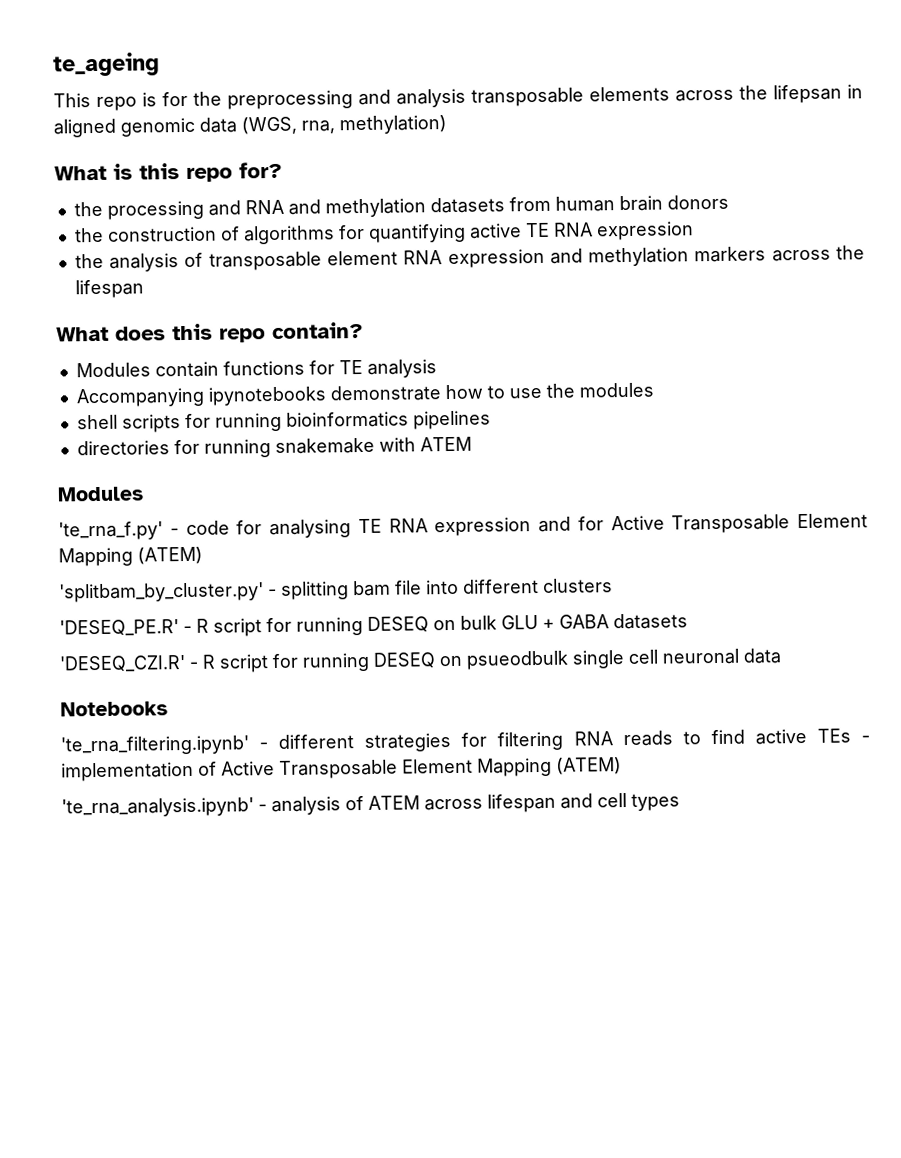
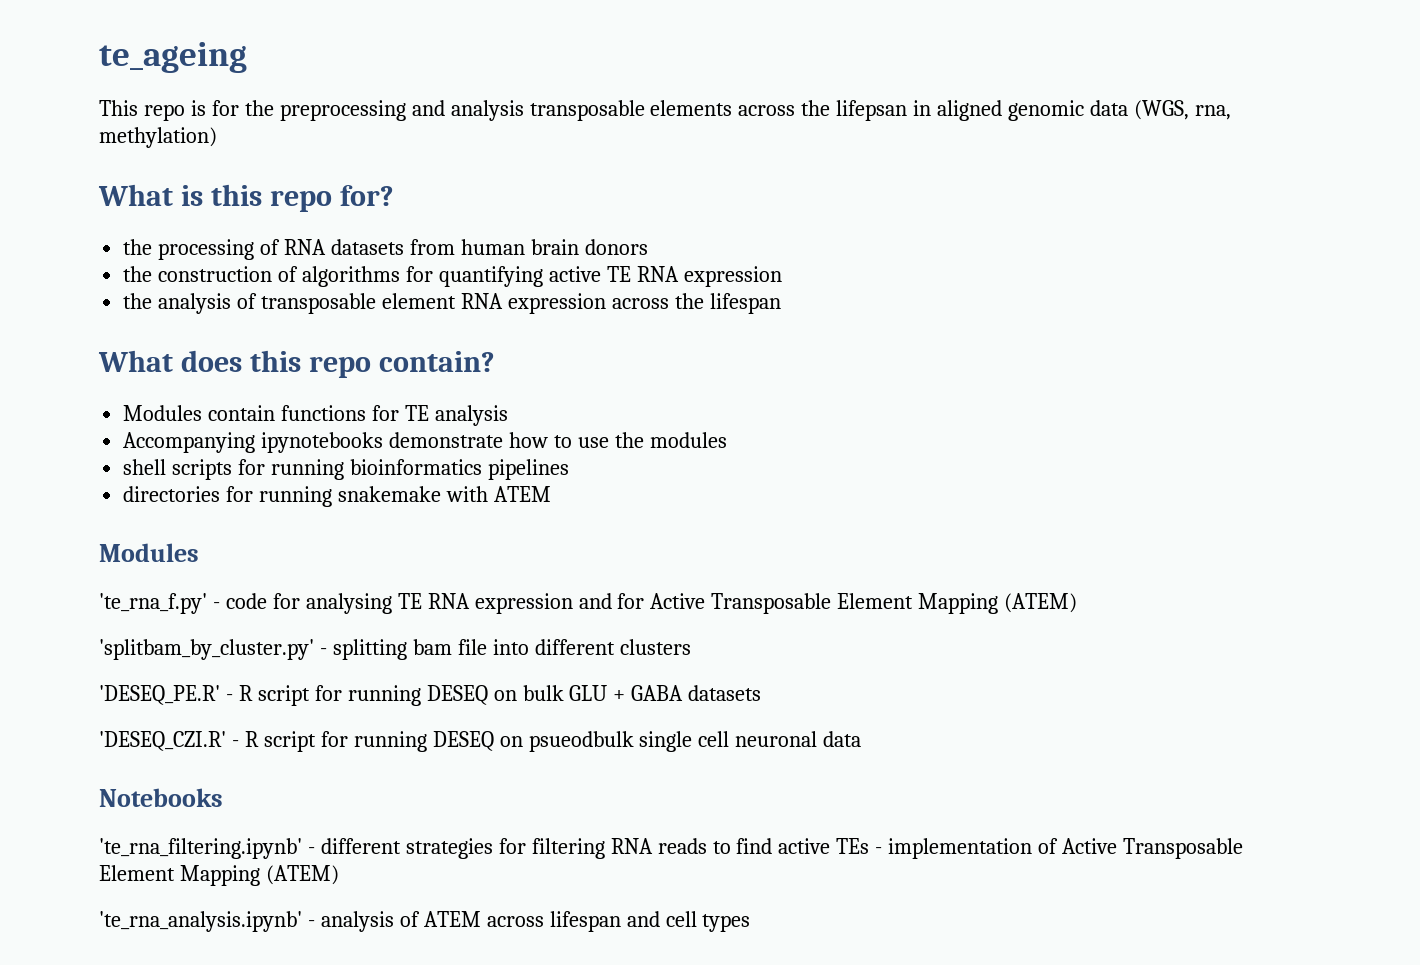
- the processing and RNA and methylation datasets from human brain donors
+ the processing of RNA datasets from human brain donors
- the analysis of transposable element RNA expression and methylation markers across the lifespan
+ the analysis of transposable element RNA expression across the lifespan

